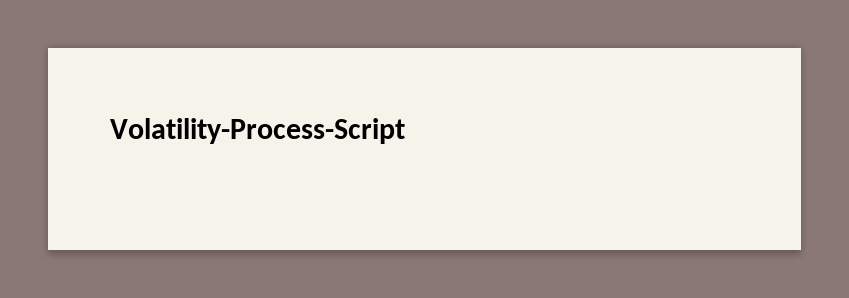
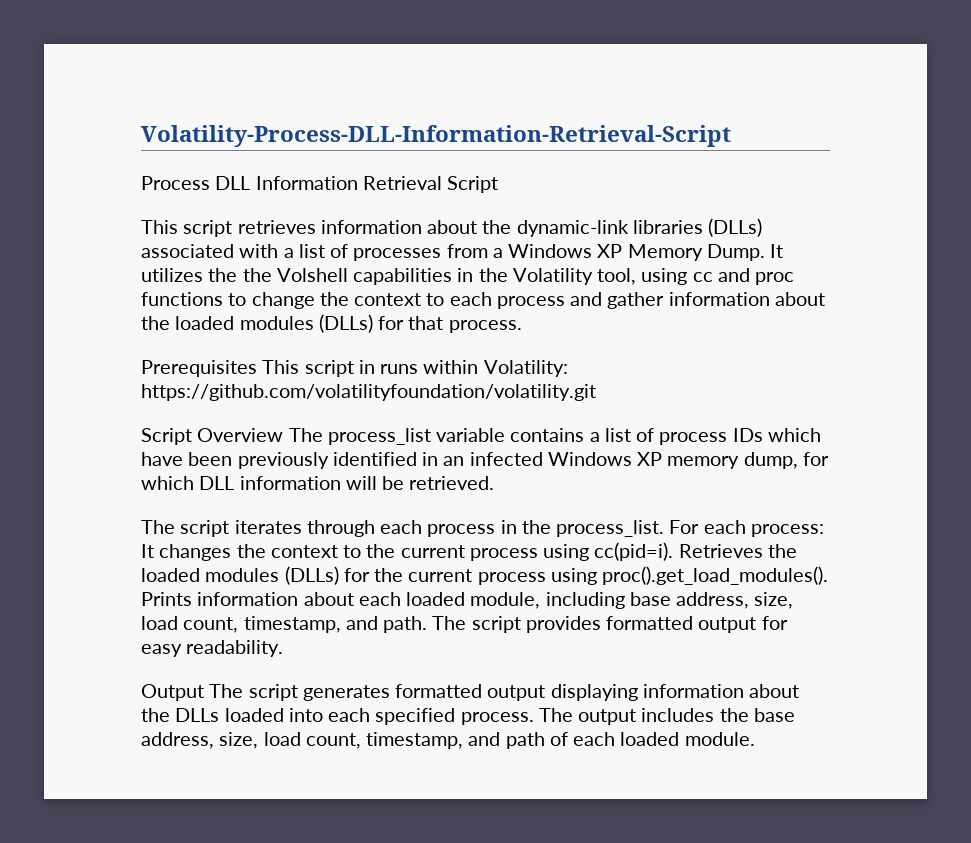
- Volatility-Process-Script
+ Volatility-Process-DLL-Information-Retrieval-Script
+ Process DLL Information Retrieval Script
+ This script retrieves information about the dynamic-link libraries (DLLs) associated with a list of processes from a Windows XP Memory Dump. It utilizes the the Volshell capabilities in the Volatility tool, using cc and proc functions to change the context to each process and gather information about the loaded modules (DLLs) for that process.
+ Prerequisites This script in runs within Volatility: https://github.com/volatilityfoundation/volatility.git
+ Script Overview The process_list variable contains a list of process IDs which have been previously identified in an infected Windows XP memory dump, for which DLL information will be retrieved.
+ The script iterates through each process in the process_list. For each process: It changes the context to the current process using cc(pid=i). Retrieves the loaded modules (DLLs) for the current process using proc().get_load_modules(). Prints information about each loaded module, including base address, size, load count, timestamp, and path. The script provides formatted output for easy readability.
+ Output The script generates formatted output displaying information about the DLLs loaded into each specified process. The output includes the base address, size, load count, timestamp, and path of each loaded module.

